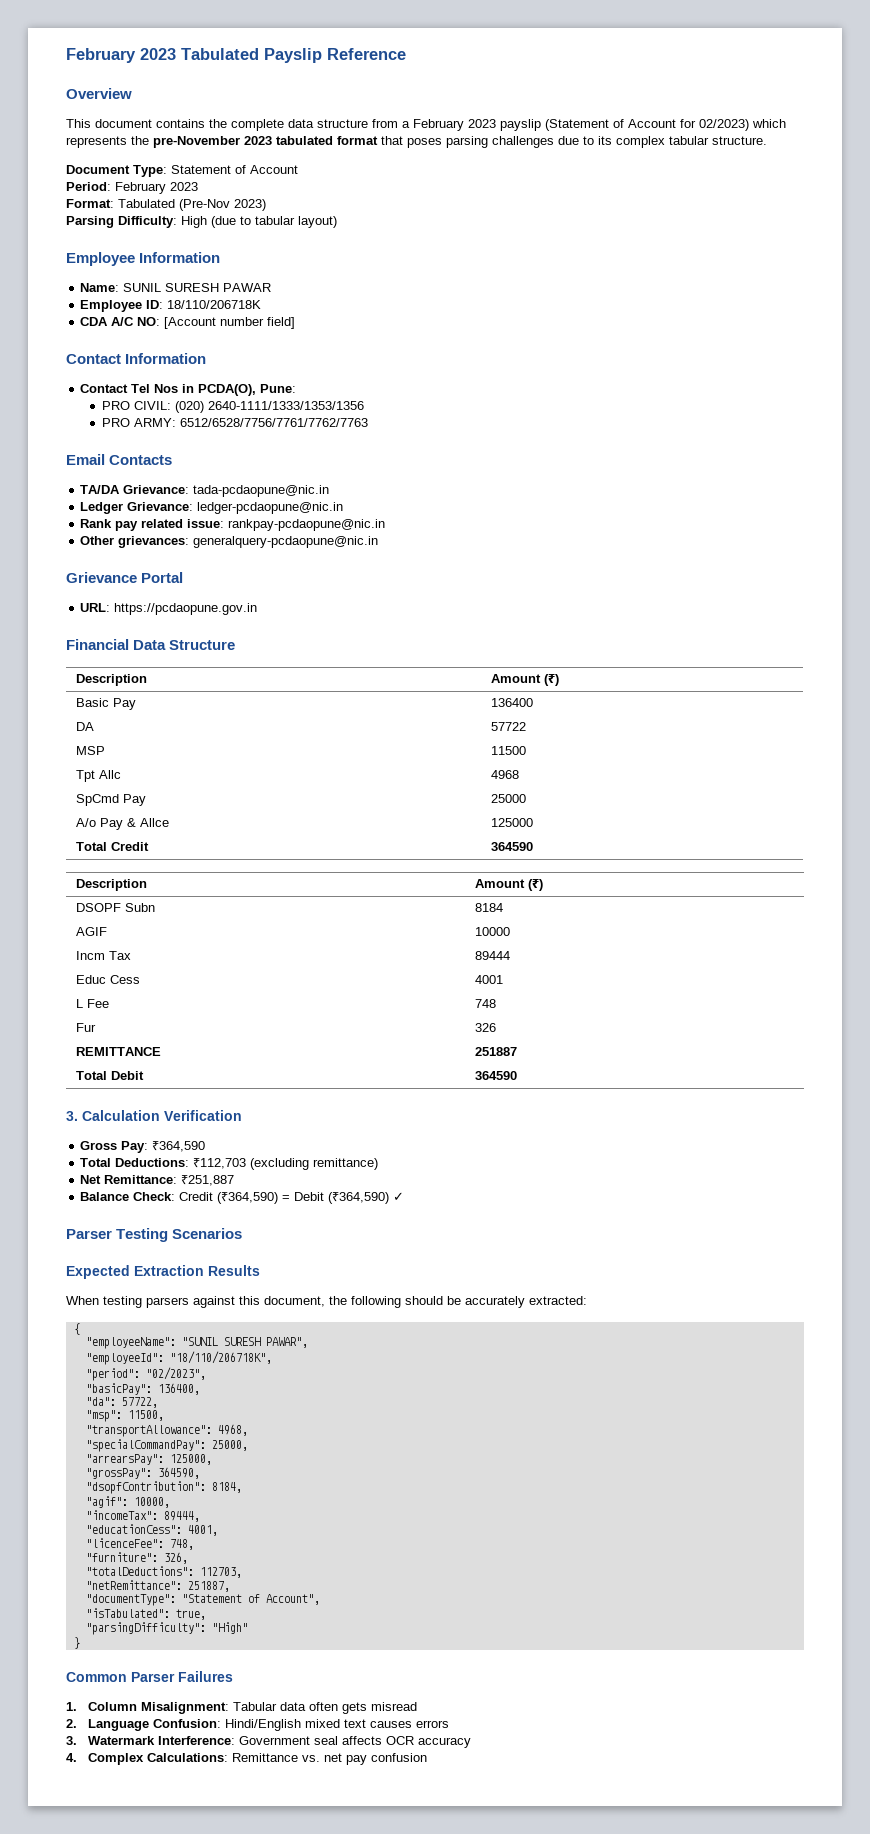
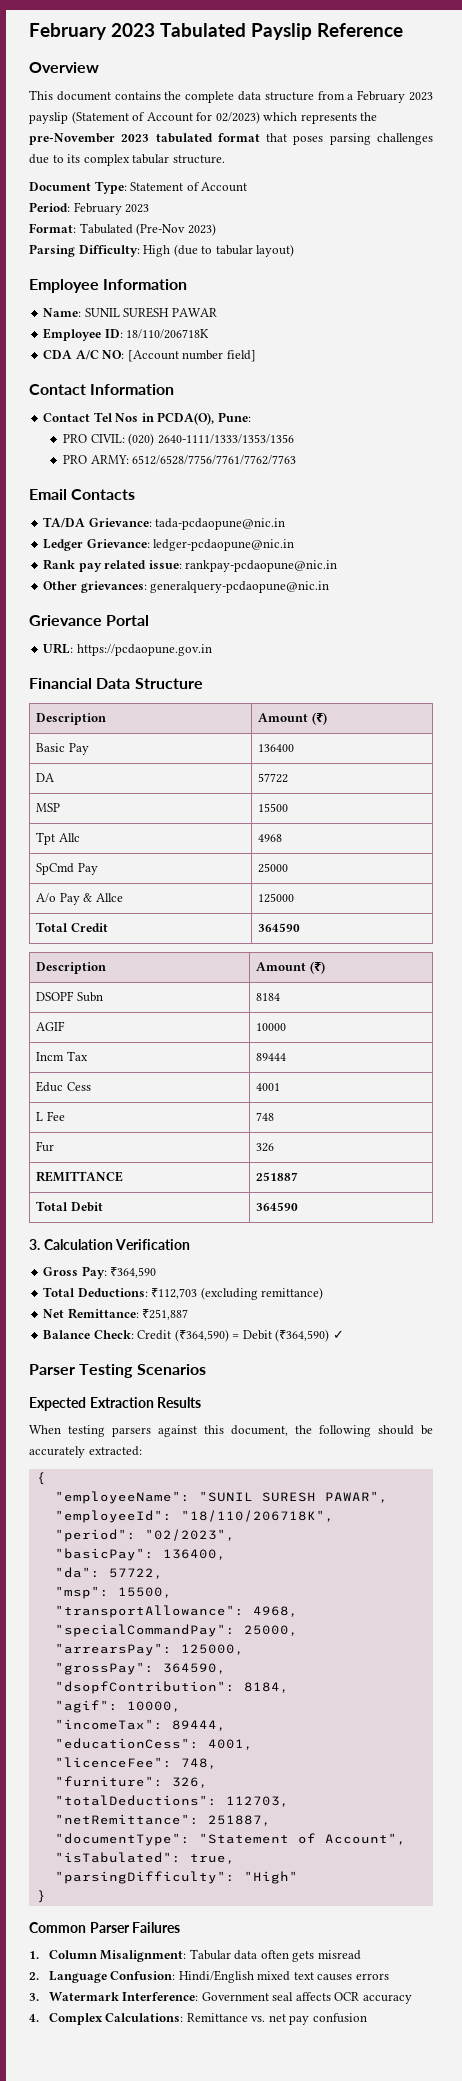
- MSP | 11500
+ MSP | 15500
- "msp": 11500,
+ "msp": 15500,

